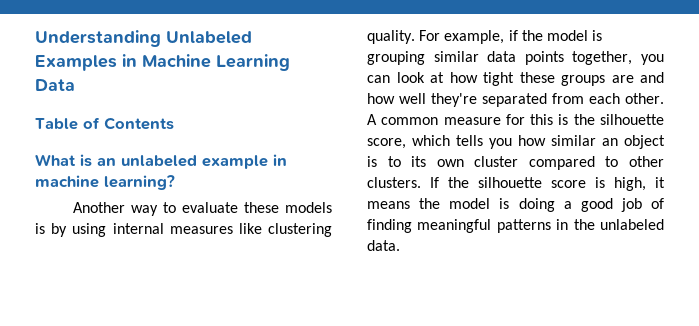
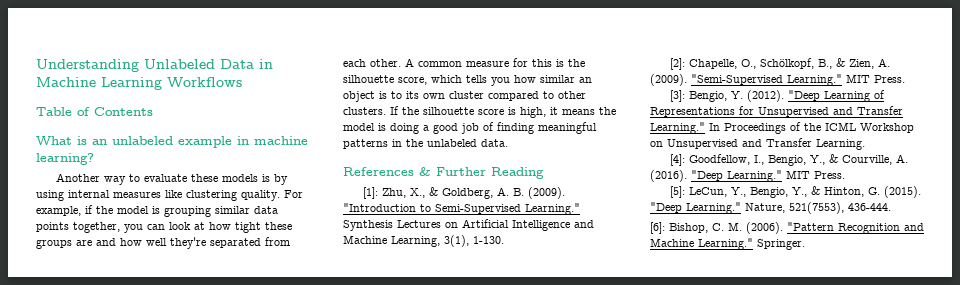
- Understanding Unlabeled Examples in Machine Learning Data
+ Understanding Unlabeled Data in Machine Learning Workflows
+ References & Further Reading
+ [1]: Zhu, X., & Goldberg, A. B. (2009). "Introduction to Semi-Supervised Learning." Synthesis Lectures on Artificial Intelligence and Machine Learning, 3(1), 1-130.
+ [2]: Chapelle, O., Schölkopf, B., & Zien, A. (2009). "Semi-Supervised Learning." MIT Press.
+ [3]: Bengio, Y. (2012). "Deep Learning of Representations for Unsupervised and Transfer Learning." In Proceedings of the ICML Workshop on Unsupervised and Transfer Learning.
+ [4]: Goodfellow, I., Bengio, Y., & Courville, A. (2016). "Deep Learning." MIT Press.
+ [5]: LeCun, Y., Bengio, Y., & Hinton, G. (2015). "Deep Learning." Nature, 521(7553), 436-444.
+ [6]: Bishop, C. M. (2006). "Pattern Recognition and Machine Learning." Springer.

